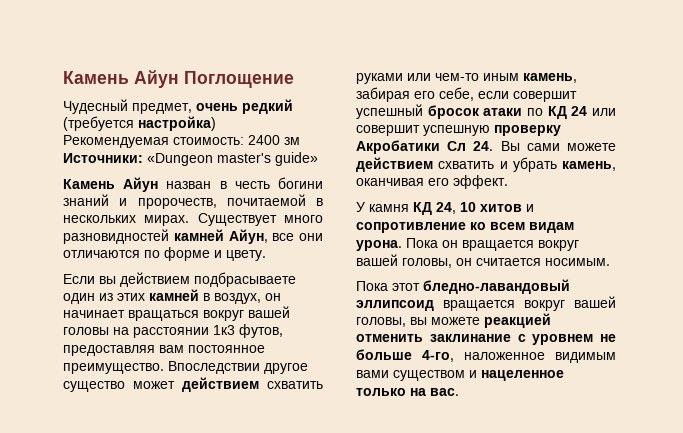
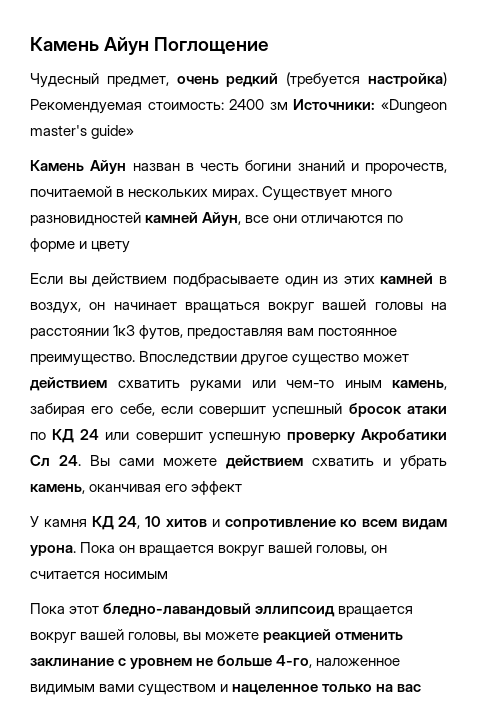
- Существует много разновидностей камней Айун, все они отличаются по форме и цвету.
+ Существует много разновидностей камней Айун, все они отличаются по форме и цвету
- Впоследствии другое существо может действием схватить руками или чем-то иным камень, забирая его себе, если совершит успешный бросок атаки по КД 24 или совершит успешную проверку Акробатики Сл 24. Вы сами можете действием схватить и убрать камень, оканчивая его эффект.
+ Впоследствии другое существо может действием схватить руками или чем-то иным камень, забирая его себе, если совершит успешный бросок атаки по КД 24 или совершит успешную проверку Акробатики Сл 24. Вы сами можете действием схватить и убрать камень, оканчивая его эффект
- Пока он вращается вокруг вашей головы, он считается носимым.
+ Пока он вращается вокруг вашей головы, он считается носимым
- Пока этот бледно-лавандовый эллипсоид вращается вокруг вашей головы, вы можете реакцией отменить заклинание с уровнем не больше 4-го, наложенное видимым вами существом и нацеленное только на вас.
+ Пока этот бледно-лавандовый эллипсоид вращается вокруг вашей головы, вы можете реакцией отменить заклинание с уровнем не больше 4-го, наложенное видимым вами существом и нацеленное только на вас

